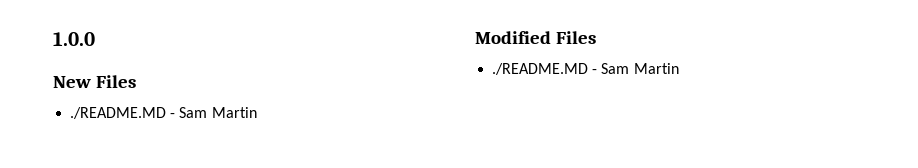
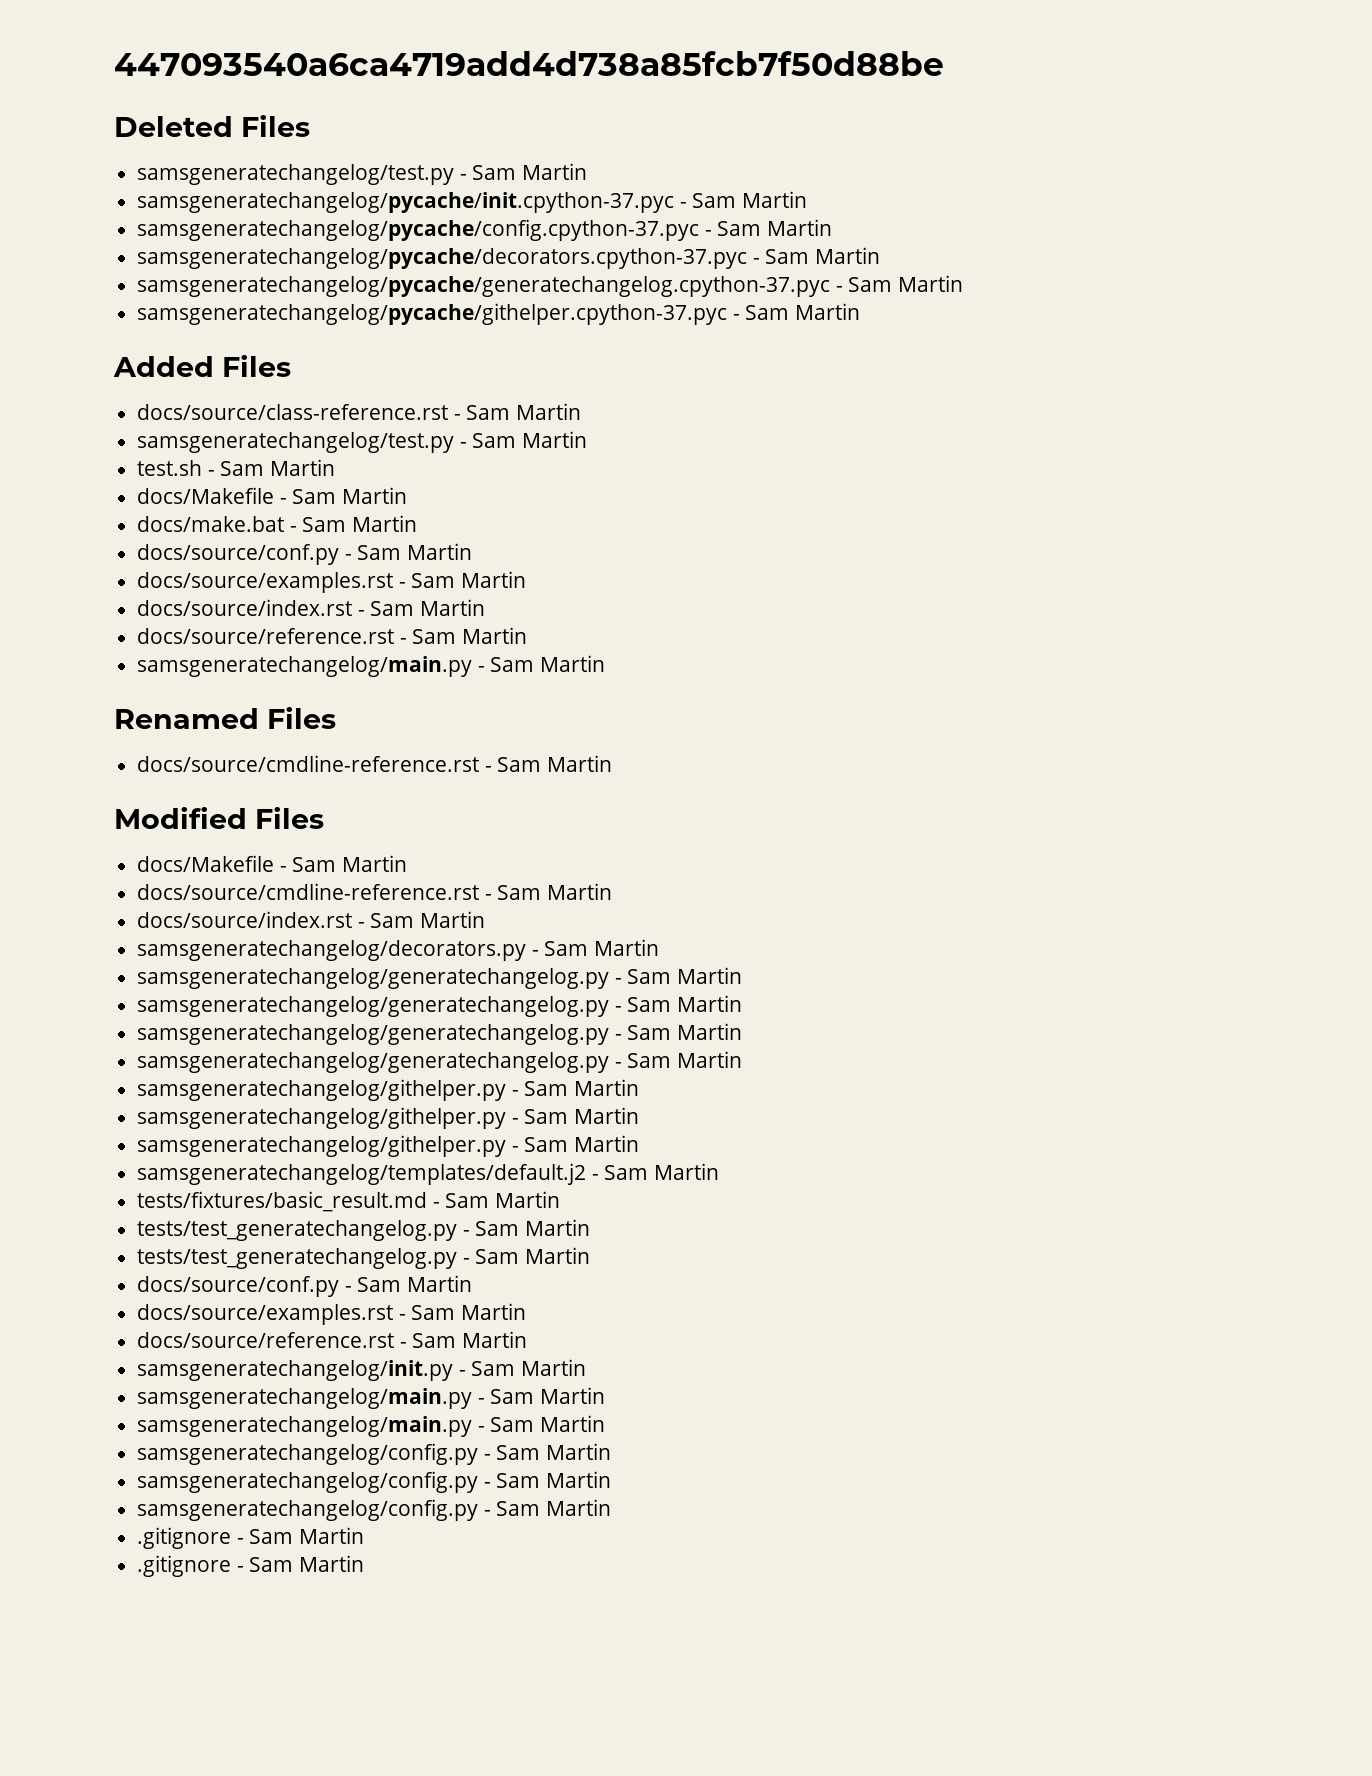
- 1.0.0
- New Files
- ./README.MD - Sam Martin
+ 447093540a6ca4719add4d738a85fcb7f50d88be
+ Deleted Files
+ samsgeneratechangelog/test.py - Sam Martin
+ samsgeneratechangelog/pycache/init.cpython-37.pyc - Sam Martin
+ samsgeneratechangelog/pycache/config.cpython-37.pyc - Sam Martin
+ samsgeneratechangelog/pycache/decorators.cpython-37.pyc - Sam Martin
+ samsgeneratechangelog/pycache/generatechangelog.cpython-37.pyc - Sam Martin
+ samsgeneratechangelog/pycache/githelper.cpython-37.pyc - Sam Martin
+ Added Files
+ docs/source/class-reference.rst - Sam Martin
+ samsgeneratechangelog/test.py - Sam Martin
+ test.sh - Sam Martin
+ docs/Makefile - Sam Martin
+ docs/make.bat - Sam Martin
+ docs/source/conf.py - Sam Martin
+ docs/source/examples.rst - Sam Martin
+ docs/source/index.rst - Sam Martin
+ docs/source/reference.rst - Sam Martin
+ samsgeneratechangelog/main.py - Sam Martin
+ Renamed Files
+ docs/source/cmdline-reference.rst - Sam Martin
  Modified Files
- ./README.MD - Sam Martin
+ docs/Makefile - Sam Martin
+ docs/source/cmdline-reference.rst - Sam Martin
+ docs/source/index.rst - Sam Martin
+ samsgeneratechangelog/decorators.py - Sam Martin
+ samsgeneratechangelog/generatechangelog.py - Sam Martin
+ samsgeneratechangelog/generatechangelog.py - Sam Martin
+ samsgeneratechangelog/generatechangelog.py - Sam Martin
+ samsgeneratechangelog/generatechangelog.py - Sam Martin
+ samsgeneratechangelog/githelper.py - Sam Martin
+ samsgeneratechangelog/githelper.py - Sam Martin
+ samsgeneratechangelog/githelper.py - Sam Martin
+ samsgeneratechangelog/templates/default.j2 - Sam Martin
+ tests/fixtures/basic_result.md - Sam Martin
+ tests/test_generatechangelog.py - Sam Martin
+ tests/test_generatechangelog.py - Sam Martin
+ docs/source/conf.py - Sam Martin
+ docs/source/examples.rst - Sam Martin
+ docs/source/reference.rst - Sam Martin
+ samsgeneratechangelog/init.py - Sam Martin
+ samsgeneratechangelog/main.py - Sam Martin
+ samsgeneratechangelog/main.py - Sam Martin
+ samsgeneratechangelog/config.py - Sam Martin
+ samsgeneratechangelog/config.py - Sam Martin
+ samsgeneratechangelog/config.py - Sam Martin
+ .gitignore - Sam Martin
+ .gitignore - Sam Martin

